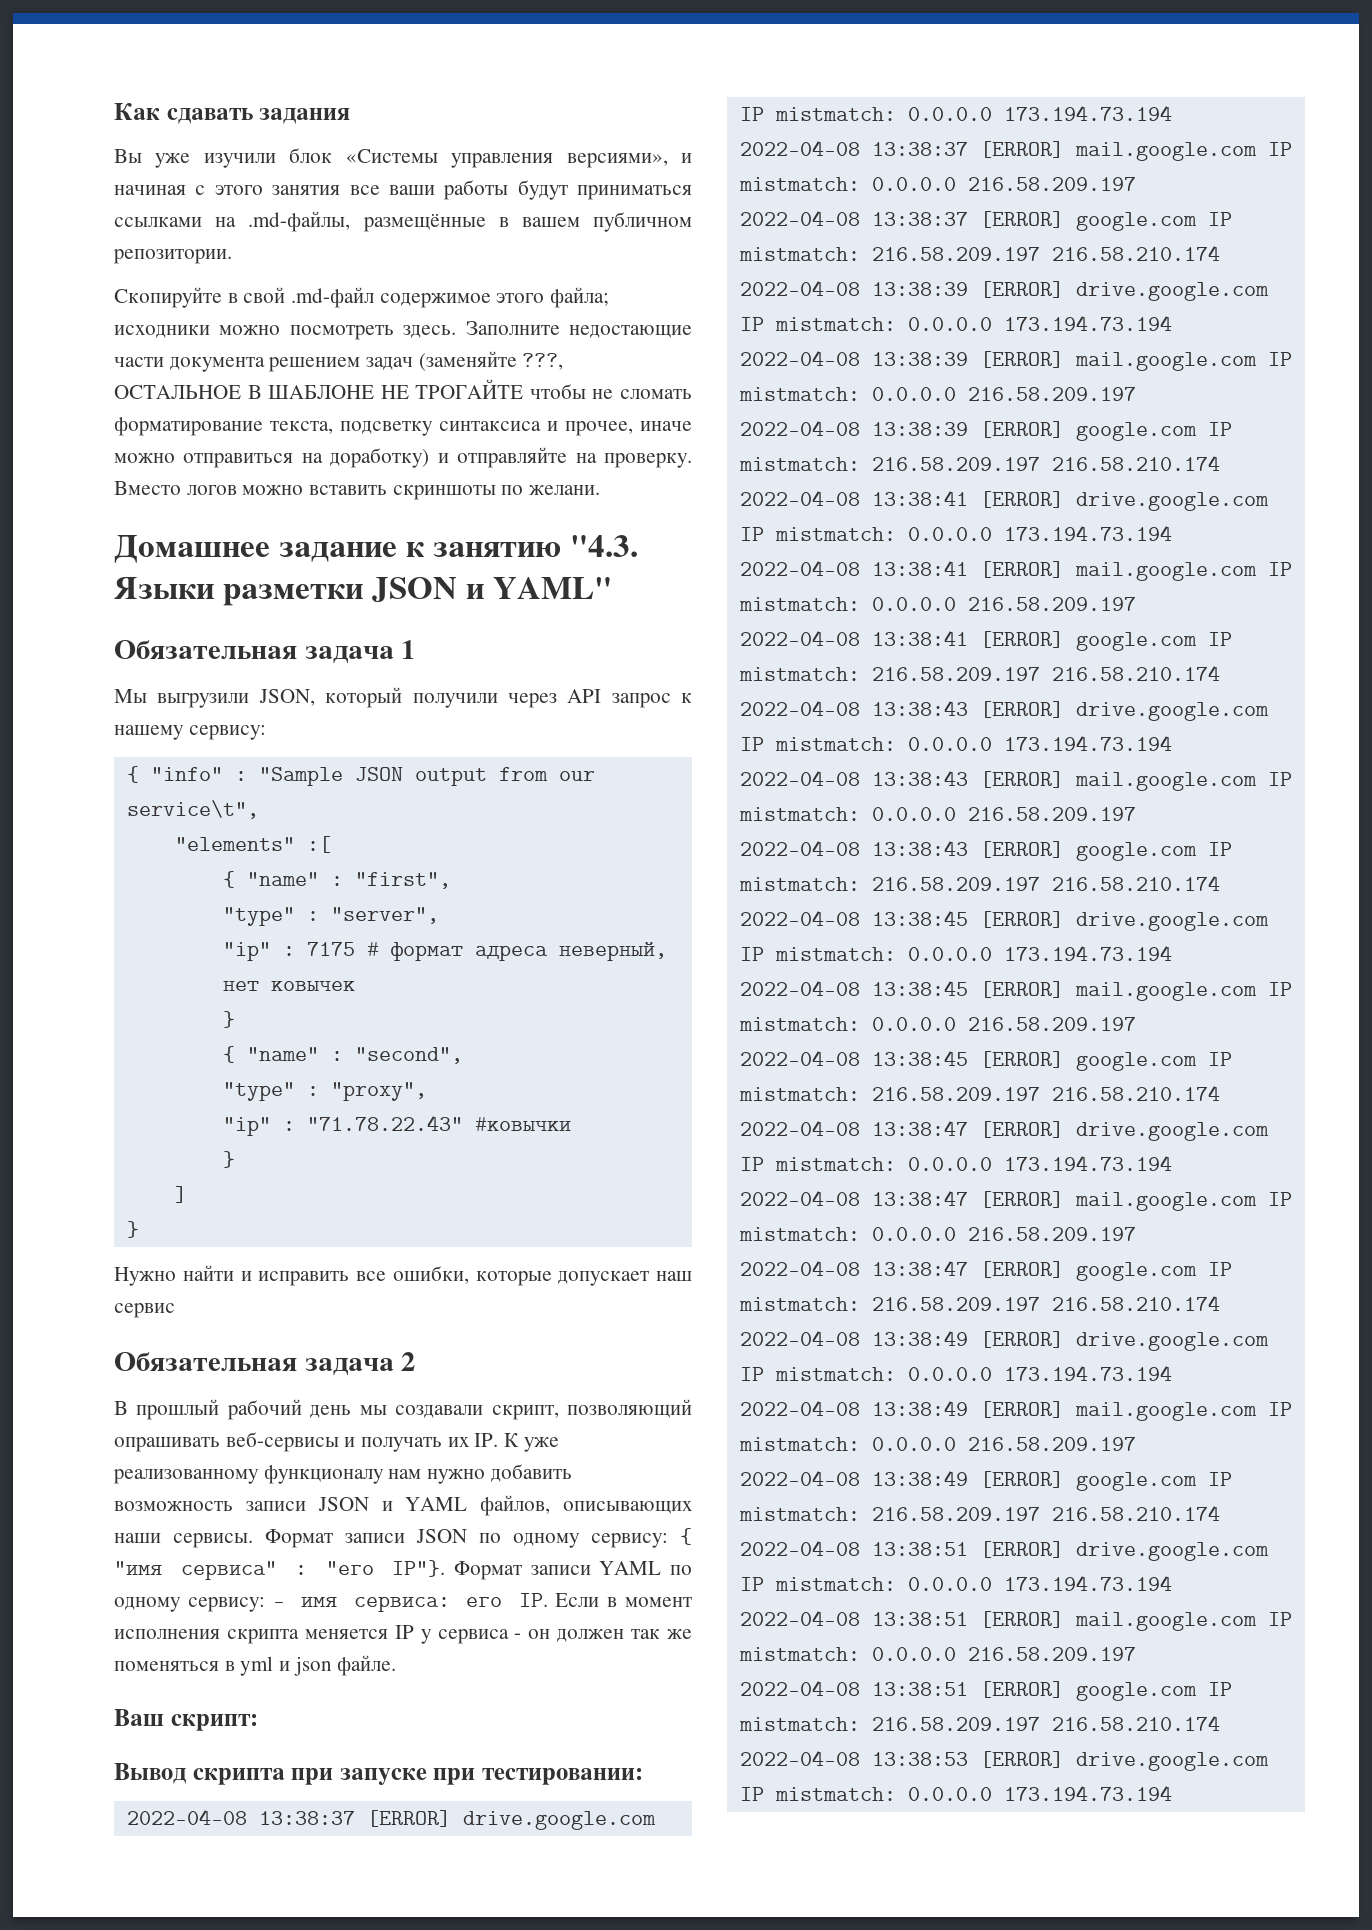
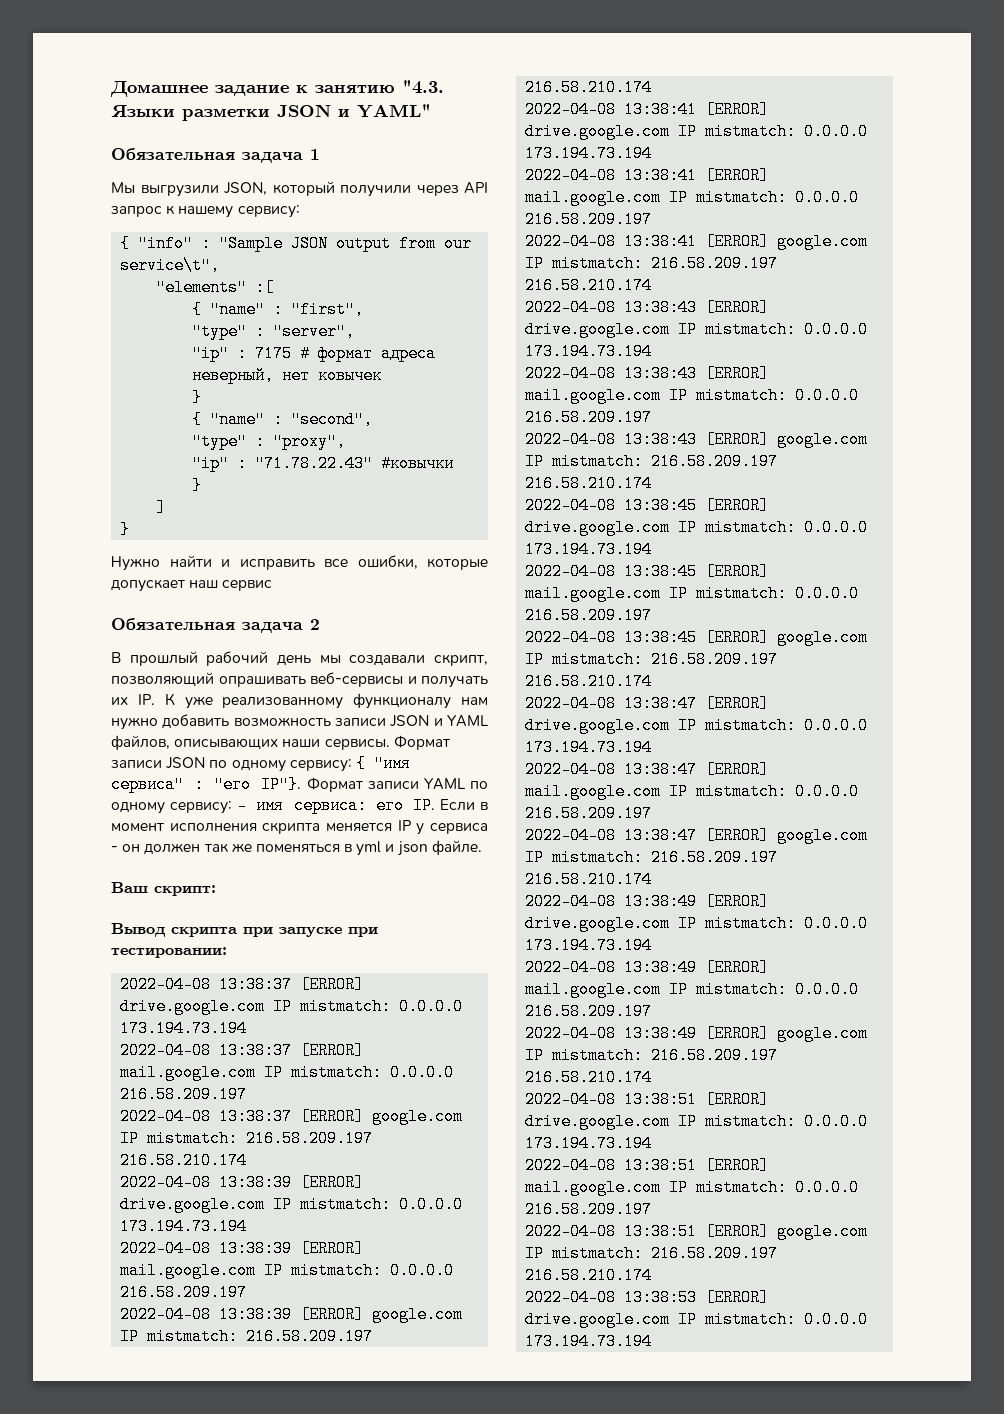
- Как сдавать задания
- Вы уже изучили блок «Системы управления версиями», и начиная с этого занятия все ваши работы будут приниматься ссылками на .md-файлы, размещённые в вашем публичном репозитории.
- Скопируйте в свой .md-файл содержимое этого файла; исходники можно посмотреть здесь. Заполните недостающие части документа решением задач (заменяйте ???, ОСТАЛЬНОЕ В ШАБЛОНЕ НЕ ТРОГАЙТЕ чтобы не сломать форматирование текста, подсветку синтаксиса и прочее, иначе можно отправиться на доработку) и отправляйте на проверку. Вместо логов можно вставить скриншоты по желани.

